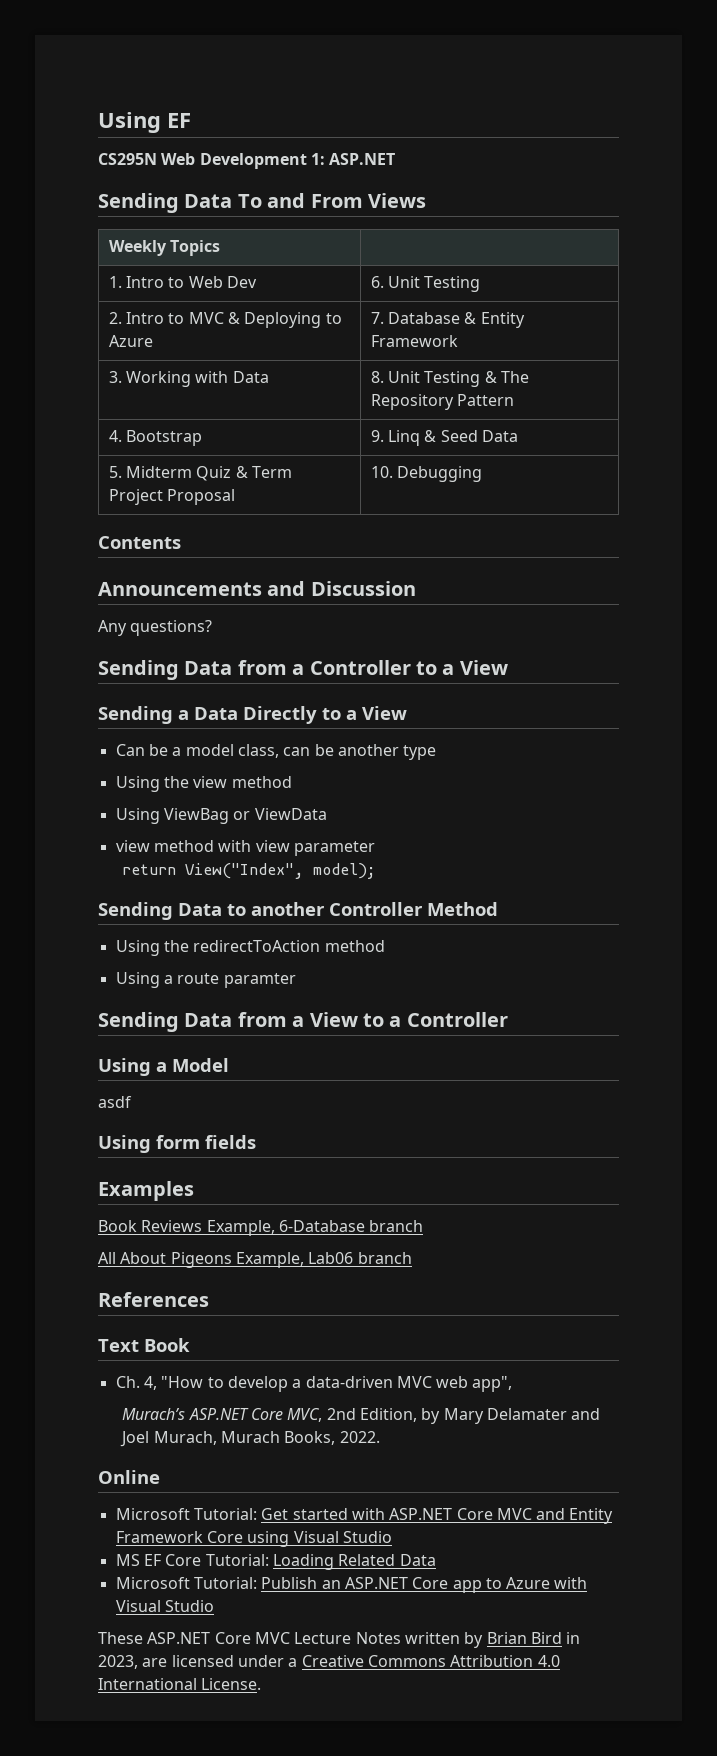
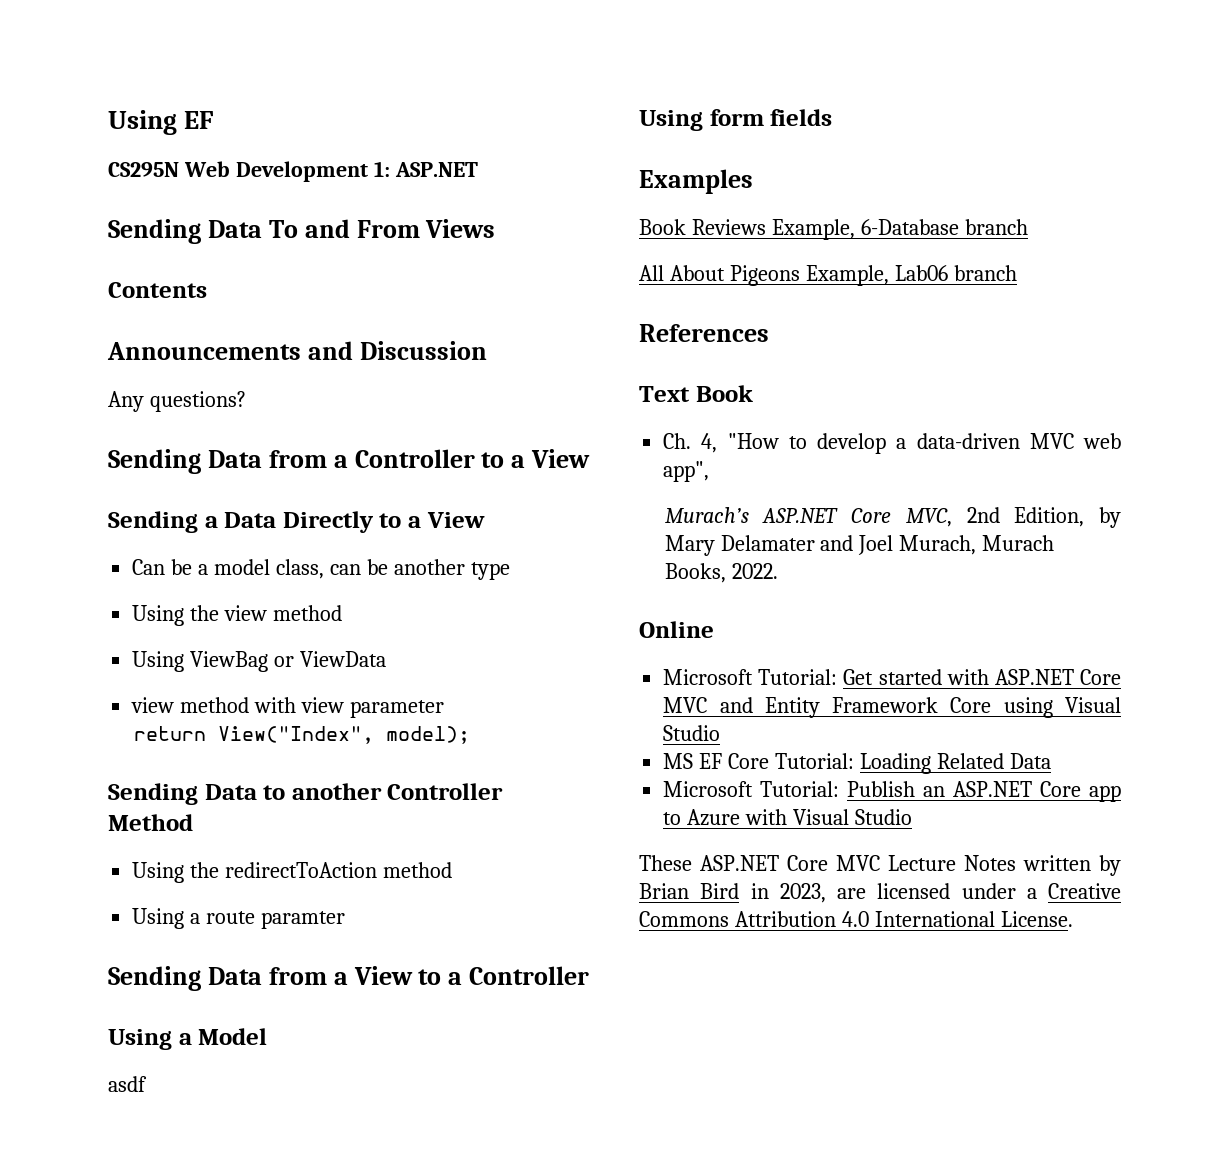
- Weekly Topics |
- 1. Intro to Web Dev | 6. Unit Testing
- 2. Intro to MVC & Deploying to Azure | 7. Database & Entity Framework
- 3. Working with Data | 8. Unit Testing & The Repository Pattern
- 4. Bootstrap | 9. Linq & Seed Data
- 5. Midterm Quiz & Term Project Proposal | 10. Debugging

